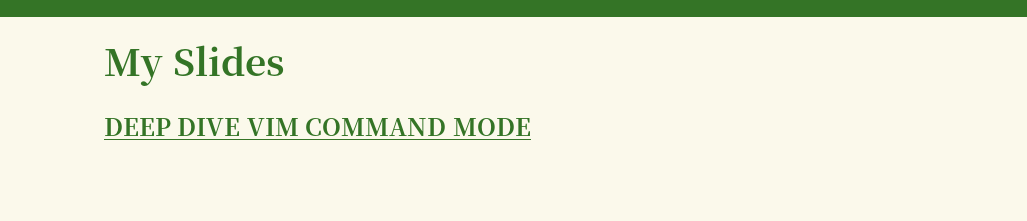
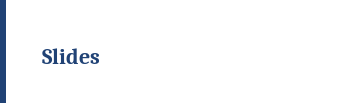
- My Slides
+ Slides
- DEEP DIVE VIM COMMAND MODE

